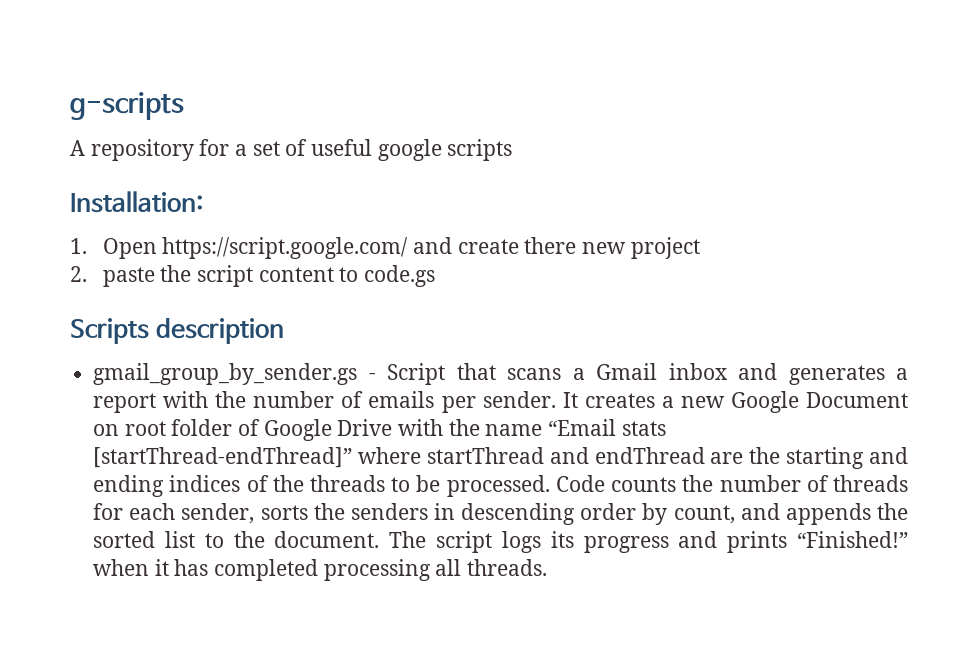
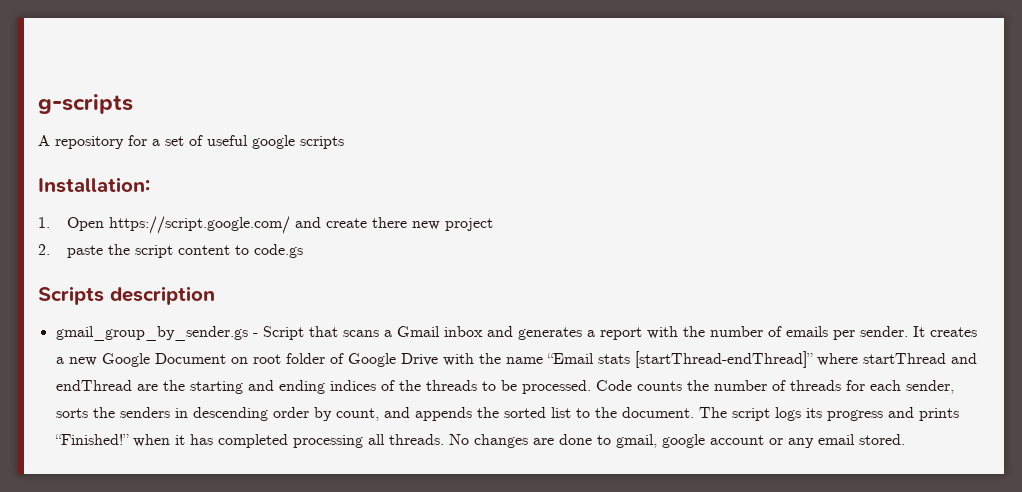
+ No changes are done to gmail, google account or any email stored.

